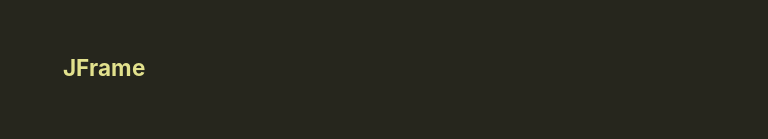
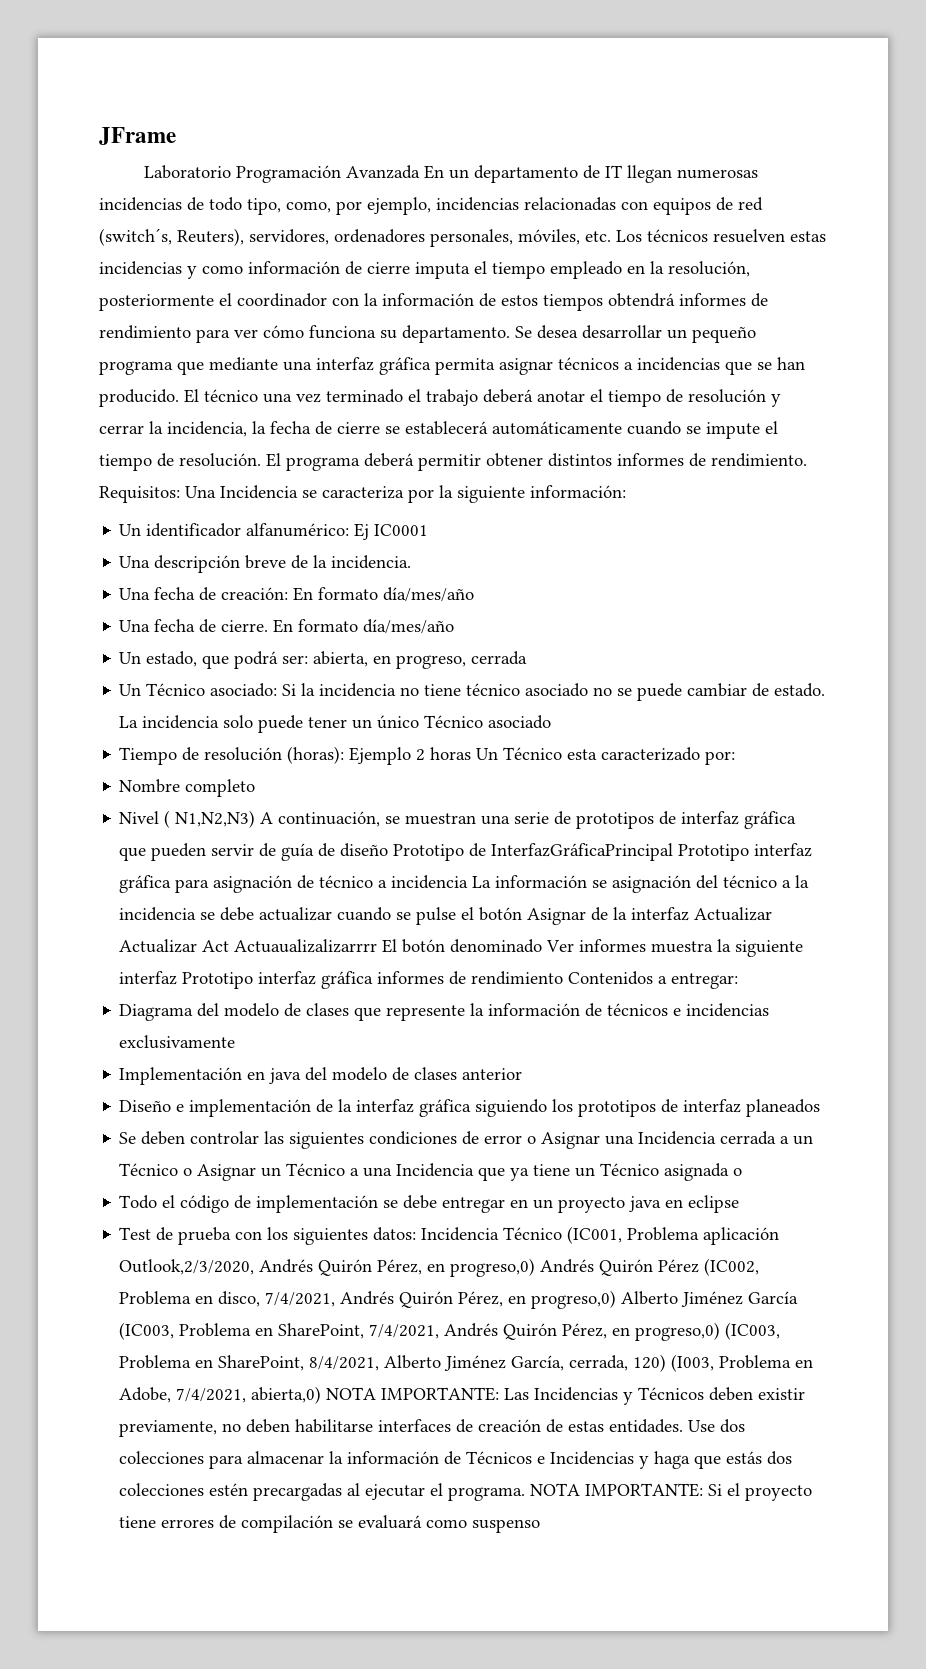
+ Laboratorio Programación Avanzada En un departamento de IT llegan numerosas incidencias de todo tipo, como, por ejemplo, incidencias relacionadas con equipos de red (switch´s, Reuters), servidores, ordenadores personales, móviles, etc. Los técnicos resuelven estas incidencias y como información de cierre imputa el tiempo empleado en la resolución, posteriormente el coordinador con la información de estos tiempos obtendrá informes de rendimiento para ver cómo funciona su departamento. Se desea desarrollar un pequeño programa que mediante una interfaz gráfica permita asignar técnicos a incidencias que se han producido. El técnico una vez terminado el trabajo deberá anotar el tiempo de resolución y cerrar la incidencia, la fecha de cierre se establecerá automáticamente cuando se impute el tiempo de resolución. El programa deberá permitir obtener distintos informes de rendimiento. Requisitos: Una Incidencia se caracteriza por la siguiente información:
+ Un identificador alfanumérico: Ej IC0001
+ Una descripción breve de la incidencia.
+ Una fecha de creación: En formato día/mes/año
+ Una fecha de cierre. En formato día/mes/año
+ Un estado, que podrá ser: abierta, en progreso, cerrada
+ Un Técnico asociado: Si la incidencia no tiene técnico asociado no se puede cambiar de estado. La incidencia solo puede tener un único Técnico asociado
+ Tiempo de resolución (horas): Ejemplo 2 horas Un Técnico esta caracterizado por:
+ Nombre completo
+ Nivel ( N1,N2,N3) A continuación, se muestran una serie de prototipos de interfaz gráfica que pueden servir de guía de diseño Prototipo de InterfazGráficaPrincipal Prototipo interfaz gráfica para asignación de técnico a incidencia La información se asignación del técnico a la incidencia se debe actualizar cuando se pulse el botón Asignar de la interfaz Actualizar Actualizar Act Actuaualizalizarrrr El botón denominado Ver informes muestra la siguiente interfaz Prototipo interfaz gráfica informes de rendimiento Contenidos a entregar:
+ Diagrama del modelo de clases que represente la información de técnicos e incidencias exclusivamente
+ Implementación en java del modelo de clases anterior
+ Diseño e implementación de la interfaz gráfica siguiendo los prototipos de interfaz planeados
+ Se deben controlar las siguientes condiciones de error o Asignar una Incidencia cerrada a un Técnico o Asignar un Técnico a una Incidencia que ya tiene un Técnico asignada o
+ Todo el código de implementación se debe entregar en un proyecto java en eclipse
+ Test de prueba con los siguientes datos: Incidencia Técnico (IC001, Problema aplicación Outlook,2/3/2020, Andrés Quirón Pérez, en progreso,0) Andrés Quirón Pérez (IC002, Problema en disco, 7/4/2021, Andrés Quirón Pérez, en progreso,0) Alberto Jiménez García (IC003, Problema en SharePoint, 7/4/2021, Andrés Quirón Pérez, en progreso,0) (IC003, Problema en SharePoint, 8/4/2021, Alberto Jiménez García, cerrada, 120) (I003, Problema en Adobe, 7/4/2021, abierta,0) NOTA IMPORTANTE: Las Incidencias y Técnicos deben existir previamente, no deben habilitarse interfaces de creación de estas entidades. Use dos colecciones para almacenar la información de Técnicos e Incidencias y haga que estás dos colecciones estén precargadas al ejecutar el programa. NOTA IMPORTANTE: Si el proyecto tiene errores de compilación se evaluará como suspenso

